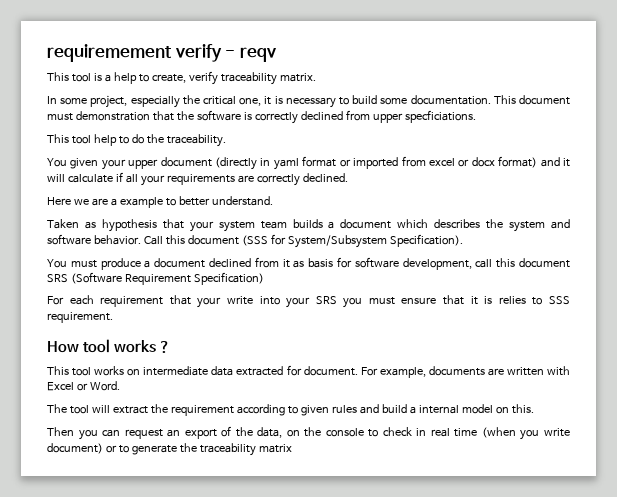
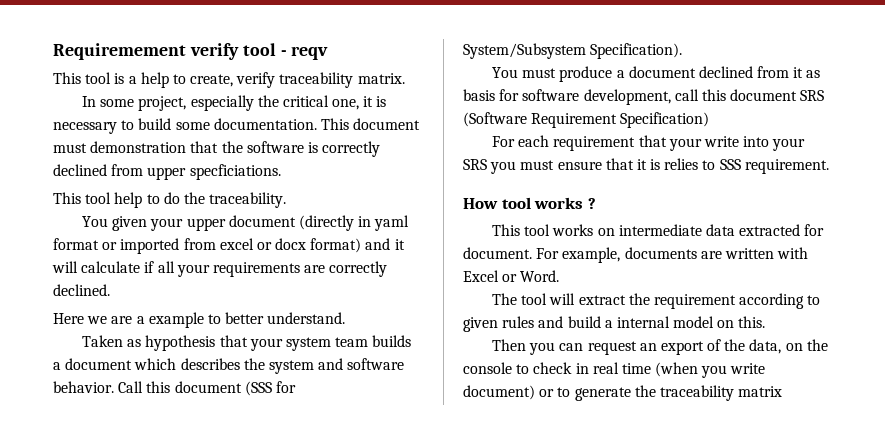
- requiremement verify - reqv
+ Requiremement verify tool - reqv

